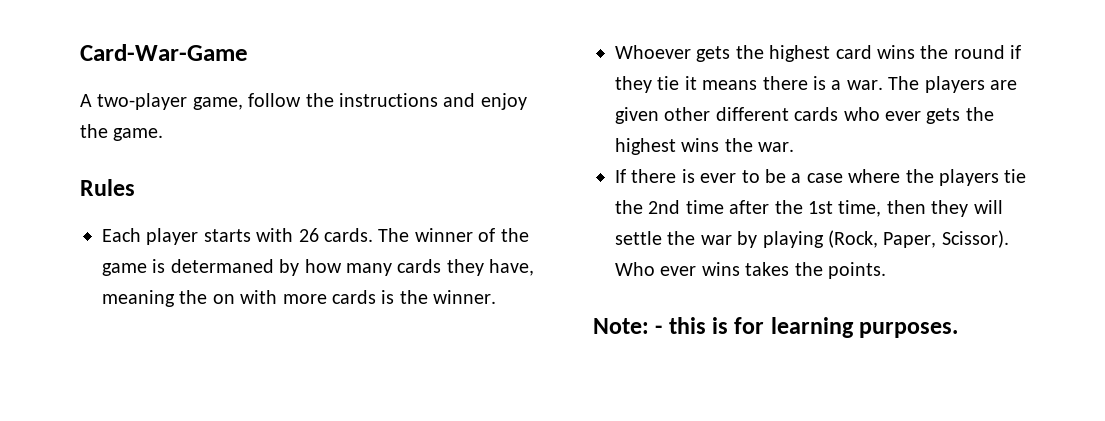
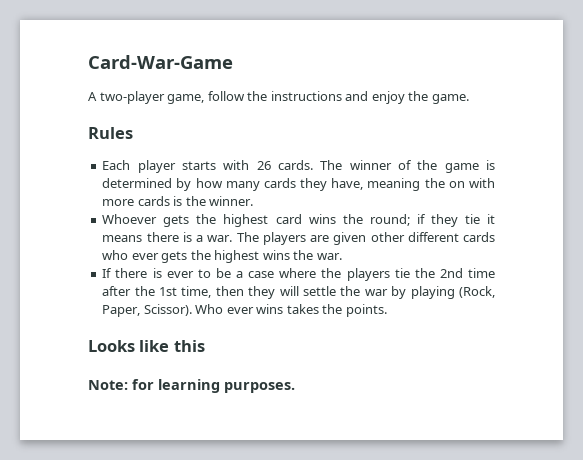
- The winner of the game is determaned by how many cards they have, meaning the on with more cards is the winner.
+ The winner of the game is determined by how many cards they have, meaning the on with more cards is the winner.
- Whoever gets the highest card wins the round if they tie it means there is a war.
+ Whoever gets the highest card wins the round; if they tie it means there is a war.
- Note: - this is for learning purposes.
+ Looks like this
+ Note: for learning purposes.

